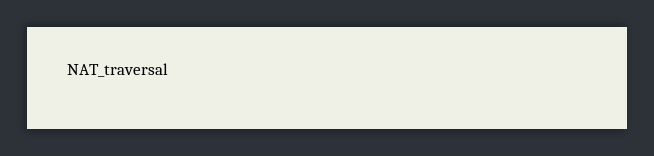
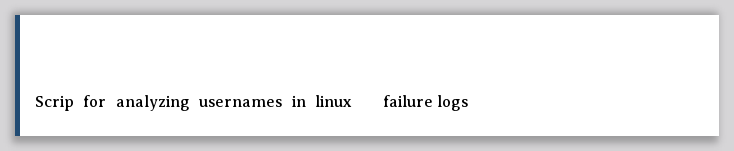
- NAT_traversal
+ Scrip for analyzing usernames in linux failure logs

